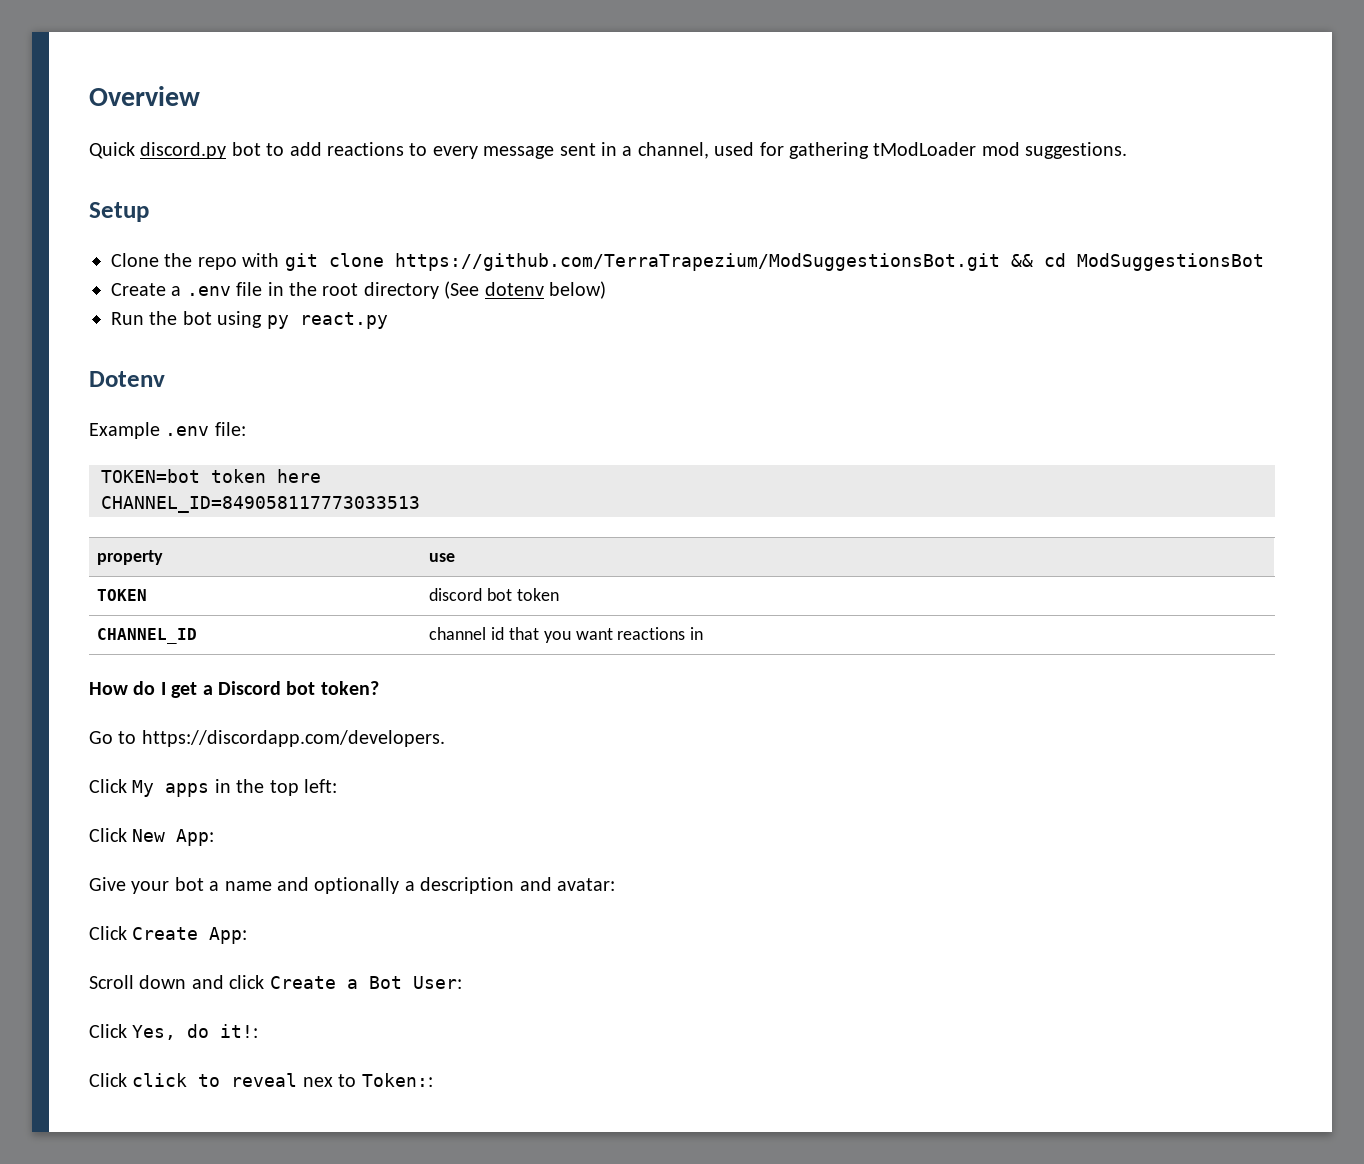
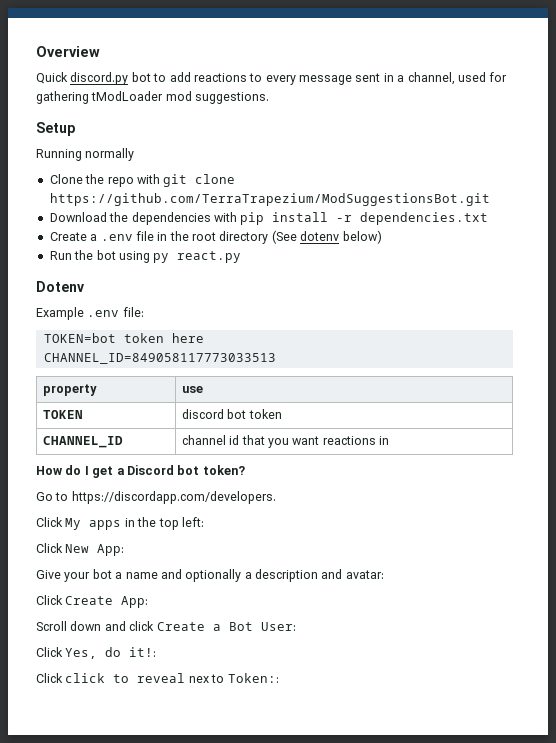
+ Running normally
- Clone the repo with git clone https://github.com/TerraTrapezium/ModSuggestionsBot.git && cd ModSuggestionsBot
+ Clone the repo with git clone https://github.com/TerraTrapezium/ModSuggestionsBot.git
+ Download the dependencies with pip install -r dependencies.txt

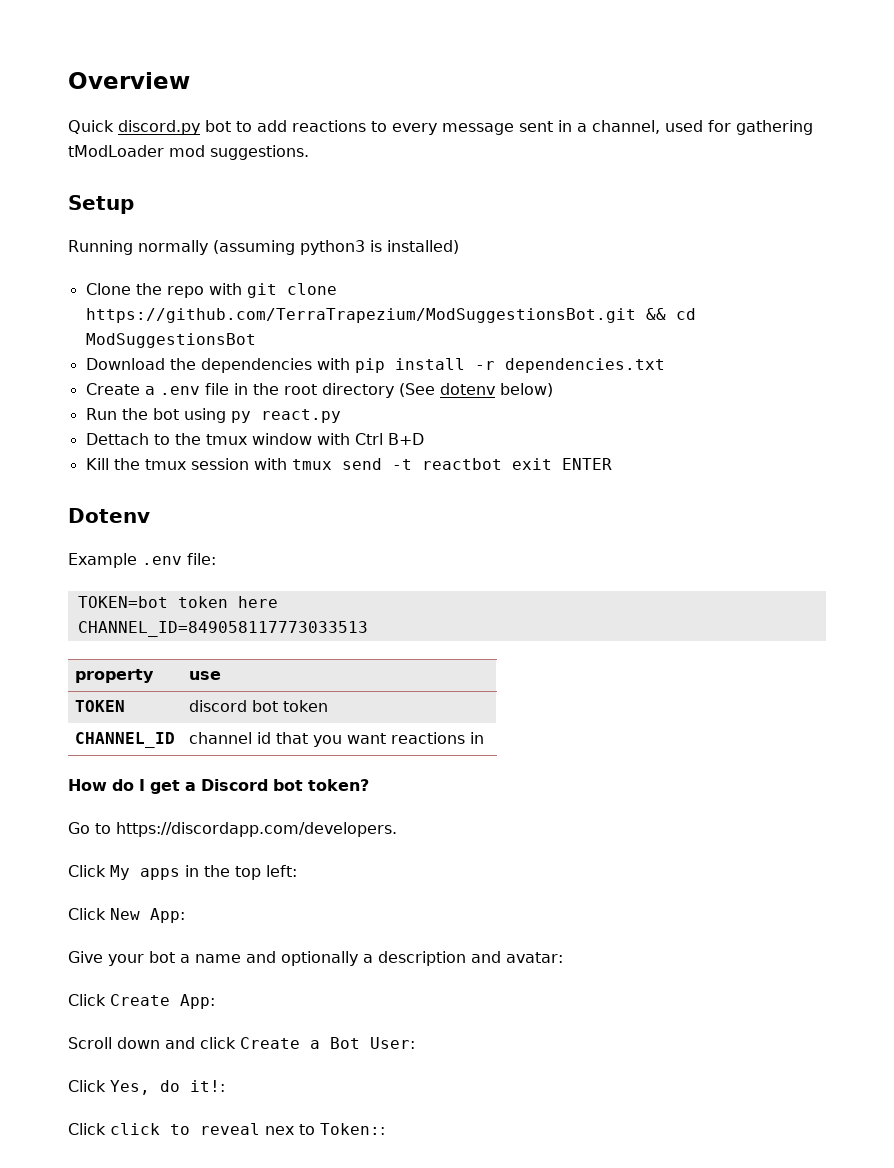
- Running normally
+ Running normally (assuming python3 is installed)
- Clone the repo with git clone https://github.com/TerraTrapezium/ModSuggestionsBot.git
+ Clone the repo with git clone https://github.com/TerraTrapezium/ModSuggestionsBot.git && cd ModSuggestionsBot
+ Dettach to the tmux window with Ctrl B+D
+ Kill the tmux session with tmux send -t reactbot exit ENTER

